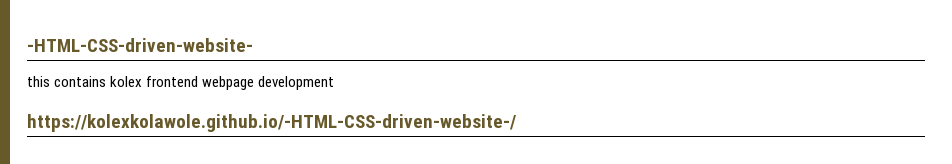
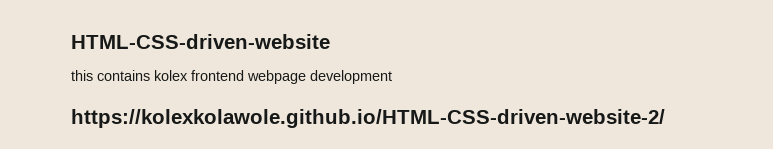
- -HTML-CSS-driven-website-
+ HTML-CSS-driven-website
- https://kolexkolawole.github.io/-HTML-CSS-driven-website-/
+ https://kolexkolawole.github.io/HTML-CSS-driven-website-2/

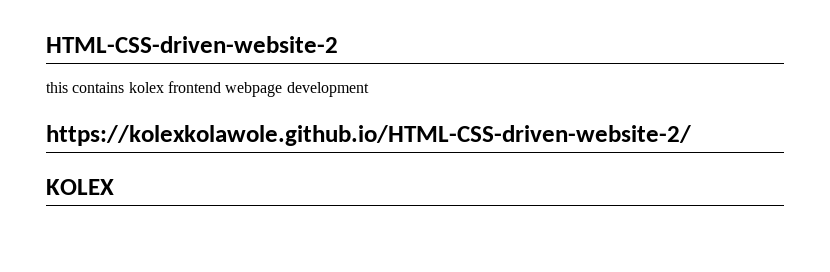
- HTML-CSS-driven-website
+ HTML-CSS-driven-website-2
+ KOLEX

